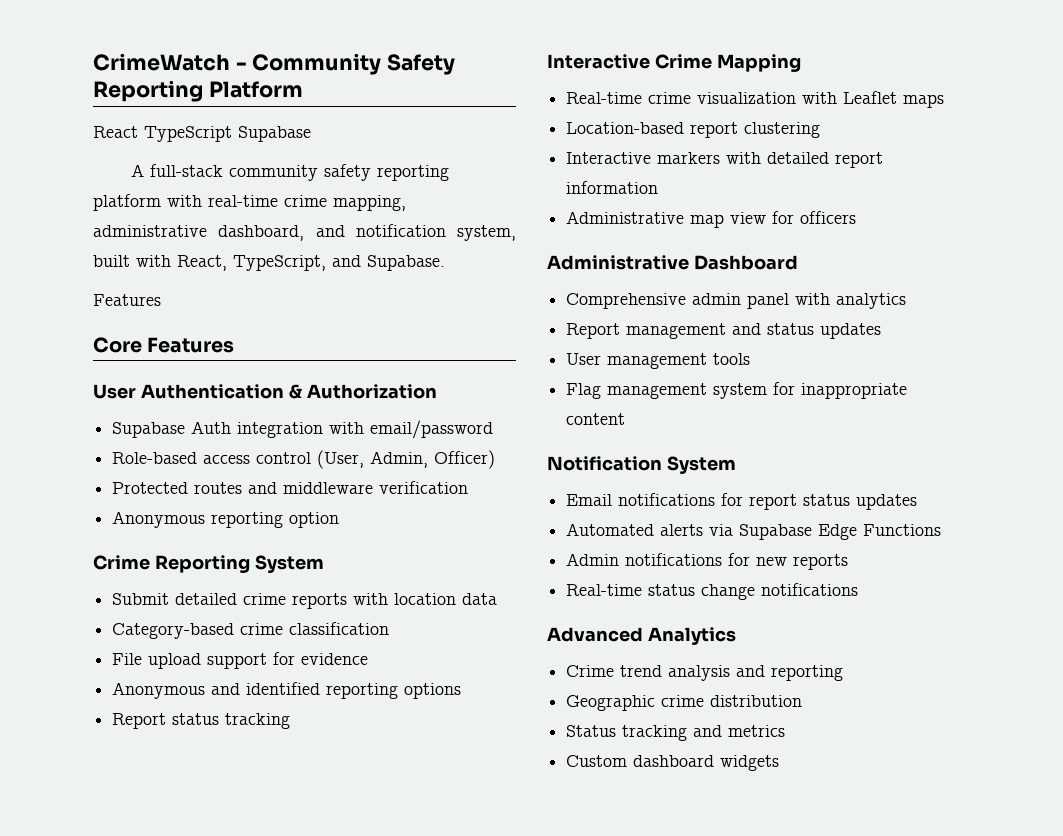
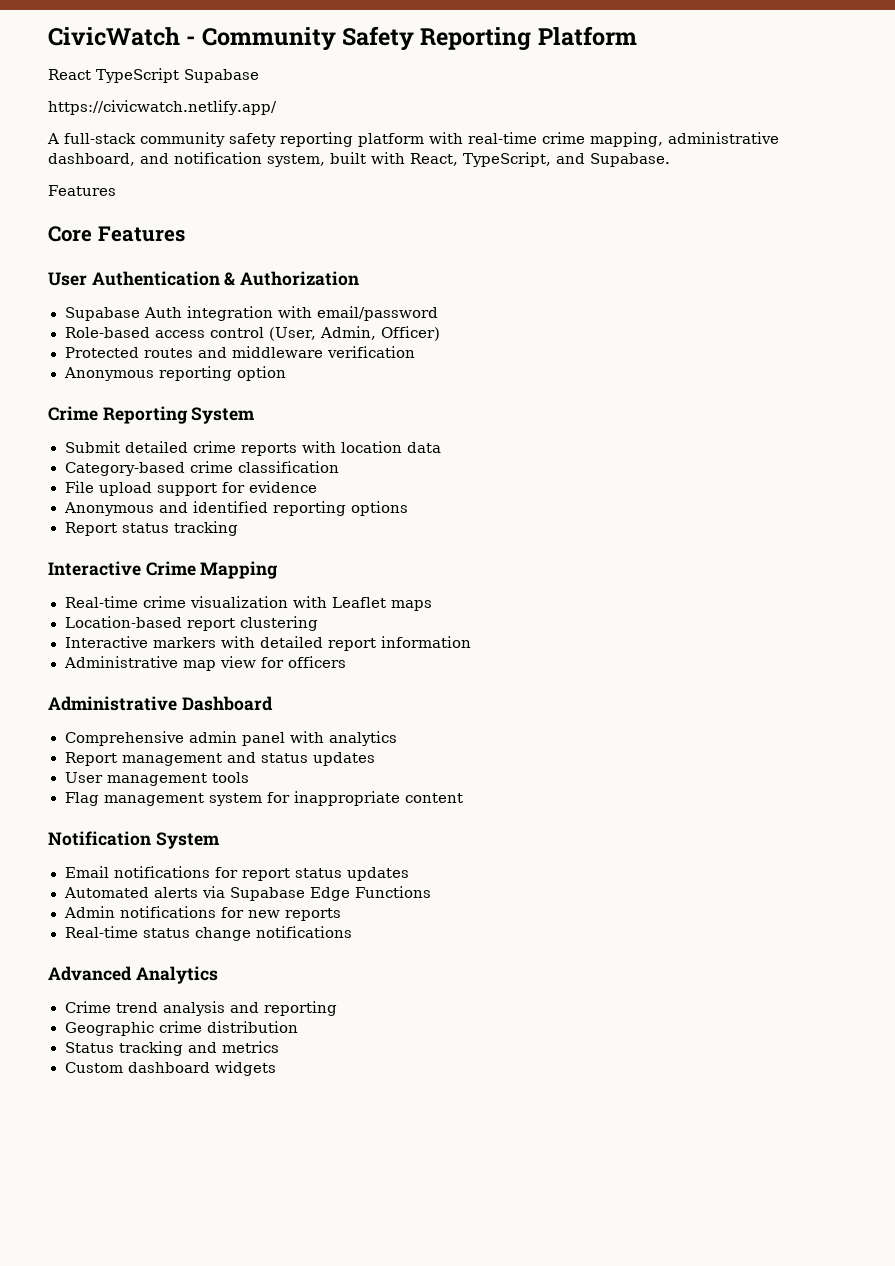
- CrimeWatch - Community Safety Reporting Platform
+ CivicWatch - Community Safety Reporting Platform
+ https://civicwatch.netlify.app/

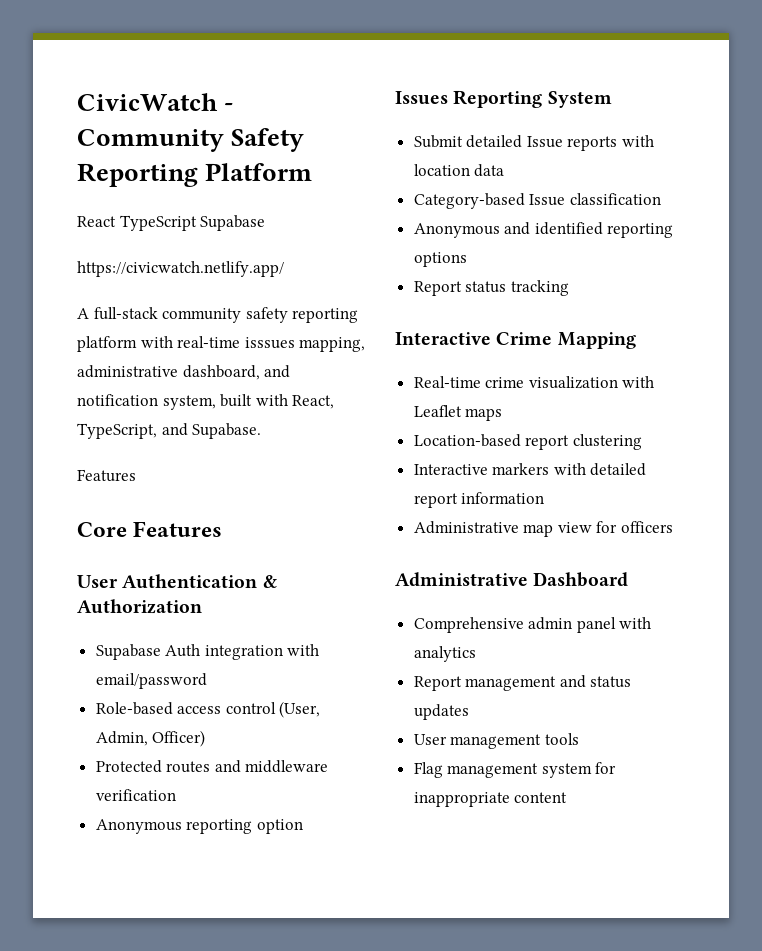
- A full-stack community safety reporting platform with real-time crime mapping, administrative dashboard, and notification system, built with React, TypeScript, and Supabase.
+ A full-stack community safety reporting platform with real-time isssues mapping, administrative dashboard, and notification system, built with React, TypeScript, and Supabase.
- Crime Reporting System
+ Issues Reporting System
- Submit detailed crime reports with location data
+ Submit detailed Issue reports with location data
- Category-based crime classification
+ Category-based Issue classification
- File upload support for evidence
- Notification System
- Email notifications for report status updates
- Automated alerts via Supabase Edge Functions
- Admin notifications for new reports
- Real-time status change notifications
- Advanced Analytics
- Crime trend analysis and reporting
- Geographic crime distribution
- Status tracking and metrics
- Custom dashboard widgets

